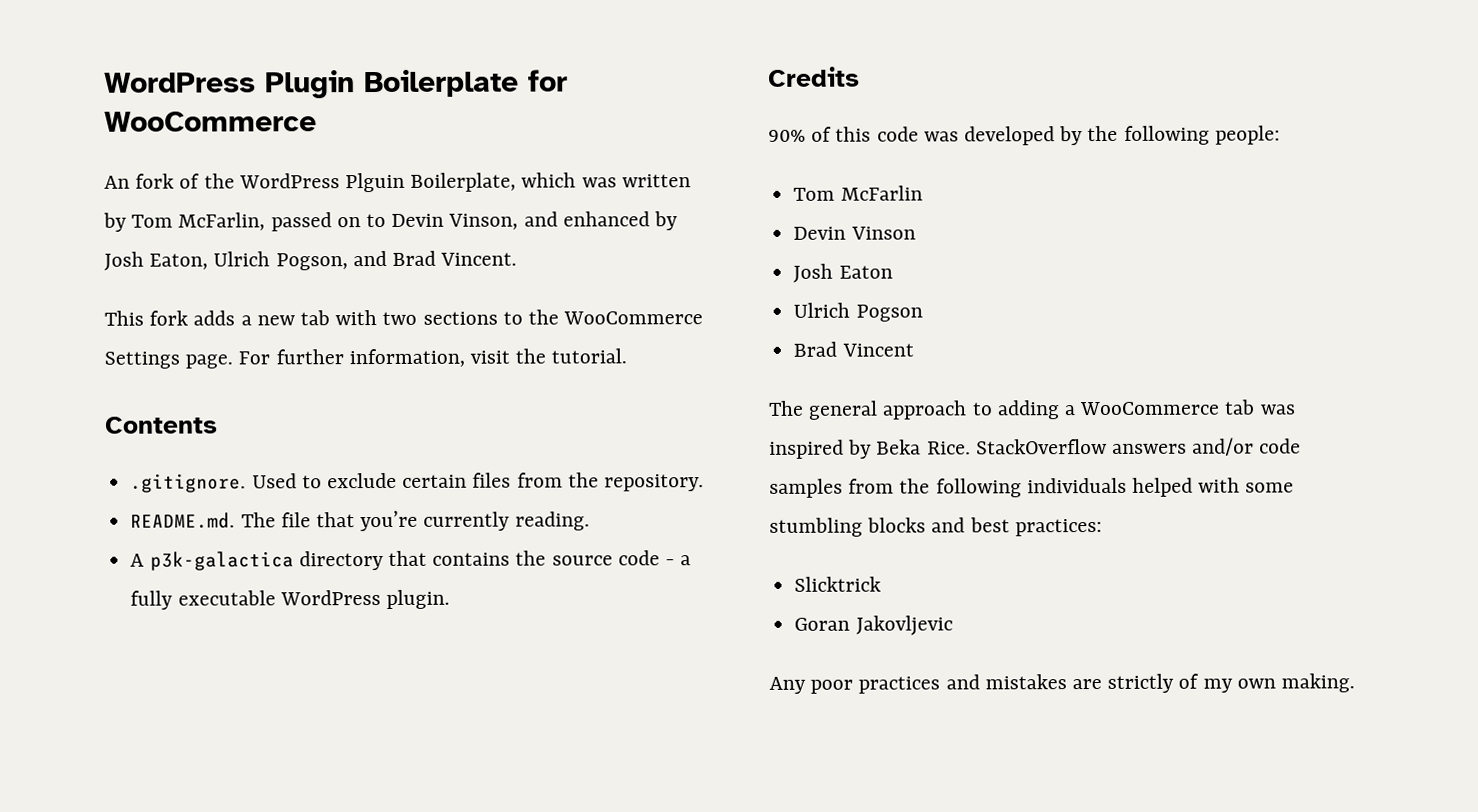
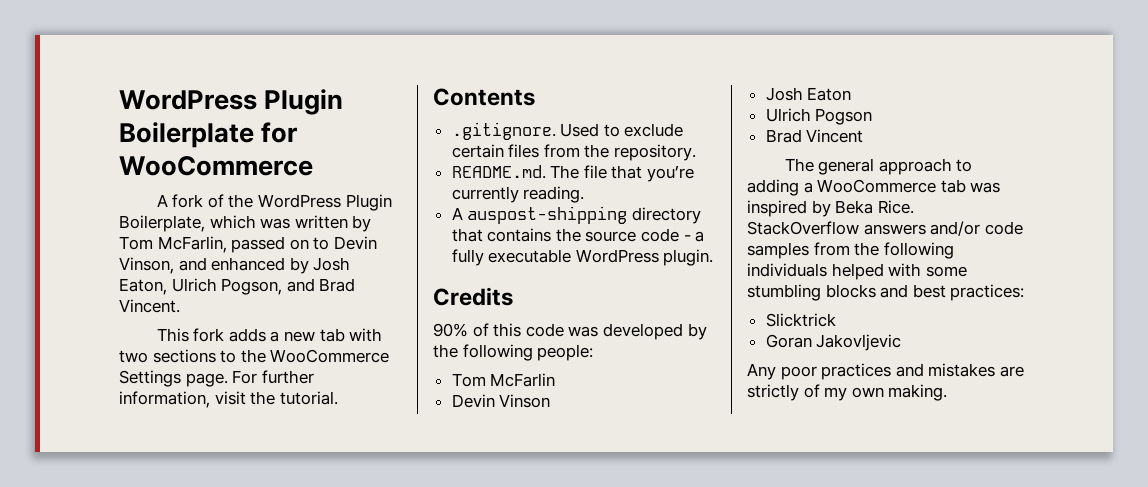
- An fork of the WordPress Plguin Boilerplate, which was written by Tom McFarlin, passed on to Devin Vinson, and enhanced by Josh Eaton, Ulrich Pogson, and Brad Vincent.
+ A fork of the WordPress Plugin Boilerplate, which was written by Tom McFarlin, passed on to Devin Vinson, and enhanced by Josh Eaton, Ulrich Pogson, and Brad Vincent.
- A p3k-galactica directory that contains the source code - a fully executable WordPress plugin.
+ A auspost-shipping directory that contains the source code - a fully executable WordPress plugin.

